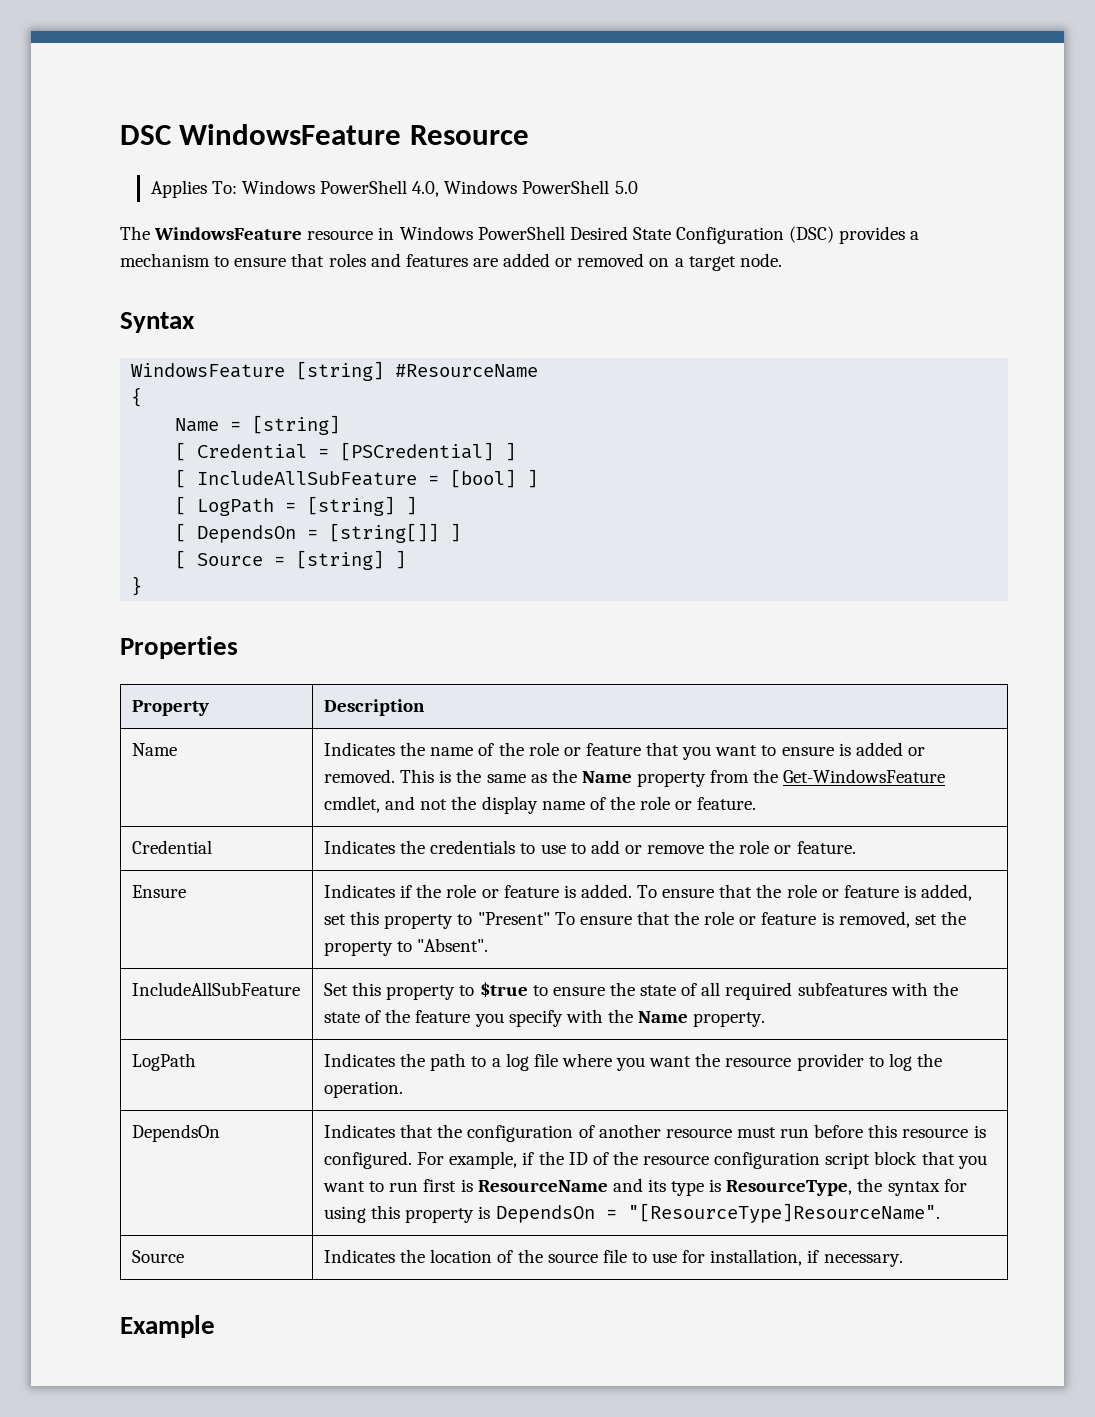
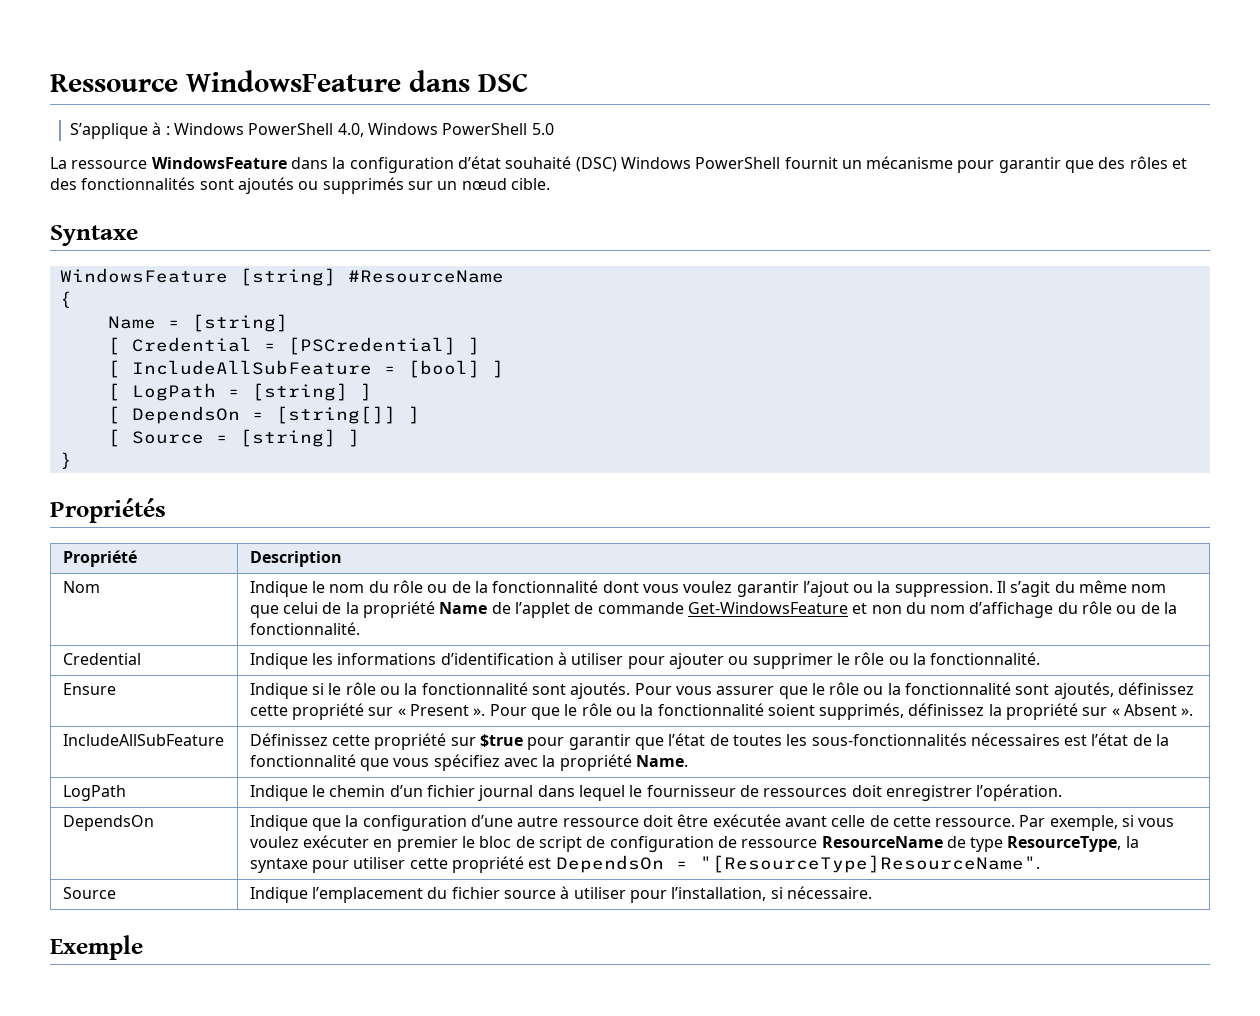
- DSC WindowsFeature Resource
- Applies To: Windows PowerShell 4.0, Windows PowerShell 5.0
+ Ressource WindowsFeature dans DSC
+ S’applique à : Windows PowerShell 4.0, Windows PowerShell 5.0
- The WindowsFeature resource in Windows PowerShell Desired State Configuration (DSC) provides a mechanism to ensure that roles and features are added or removed on a target node.
- Syntax
+ La ressource WindowsFeature dans la configuration d’état souhaité (DSC) Windows PowerShell fournit un mécanisme pour garantir que des rôles et des fonctionnalités sont ajoutés ou supprimés sur un nœud cible.
+ Syntaxe
- Properties
- Property | Description
+ Propriétés
+ Propriété | Description
- Name | Indicates the name of the role or feature that you want to ensure is added or removed. This is the same as the Name property from the Get-WindowsFeature cmdlet, and not the display name of the role or feature.
- Credential | Indicates the credentials to use to add or remove the role or feature.
- Ensure | Indicates if the role or feature is added. To ensure that the role or feature is added, set this property to "Present" To ensure that the role or feature is removed, set the property to "Absent".
- IncludeAllSubFeature | Set this property to $true to ensure the state of all required subfeatures with the state of the feature you specify with the Name property.
- LogPath | Indicates the path to a log file where you want the resource provider to log the operation.
- DependsOn | Indicates that the configuration of another resource must run before this resource is configured. For example, if the ID of the resource configuration script block that you want to run first is ResourceName and its type is ResourceType, the syntax for using this property is DependsOn = "[ResourceType]ResourceName".
- Source | Indicates the location of the source file to use for installation, if necessary.
- Example
+ Nom | Indique le nom du rôle ou de la fonctionnalité dont vous voulez garantir l’ajout ou la suppression. Il s’agit du même nom que celui de la propriété Name de l’applet de commande Get-WindowsFeature et non du nom d’affichage du rôle ou de la fonctionnalité.
+ Credential | Indique les informations d’identification à utiliser pour ajouter ou supprimer le rôle ou la fonctionnalité.
+ Ensure | Indique si le rôle ou la fonctionnalité sont ajoutés. Pour vous assurer que le rôle ou la fonctionnalité sont ajoutés, définissez cette propriété sur « Present ». Pour que le rôle ou la fonctionnalité soient supprimés, définissez la propriété sur « Absent ».
+ IncludeAllSubFeature | Définissez cette propriété sur $true pour garantir que l’état de toutes les sous-fonctionnalités nécessaires est l’état de la fonctionnalité que vous spécifiez avec la propriété Name.
+ LogPath | Indique le chemin d’un fichier journal dans lequel le fournisseur de ressources doit enregistrer l’opération.
+ DependsOn | Indique que la configuration d’une autre ressource doit être exécutée avant celle de cette ressource. Par exemple, si vous voulez exécuter en premier le bloc de script de configuration de ressource ResourceName de type ResourceType, la syntaxe pour utiliser cette propriété est DependsOn = "[ResourceType]ResourceName".
+ Source | Indique l’emplacement du fichier source à utiliser pour l’installation, si nécessaire.
+ Exemple

